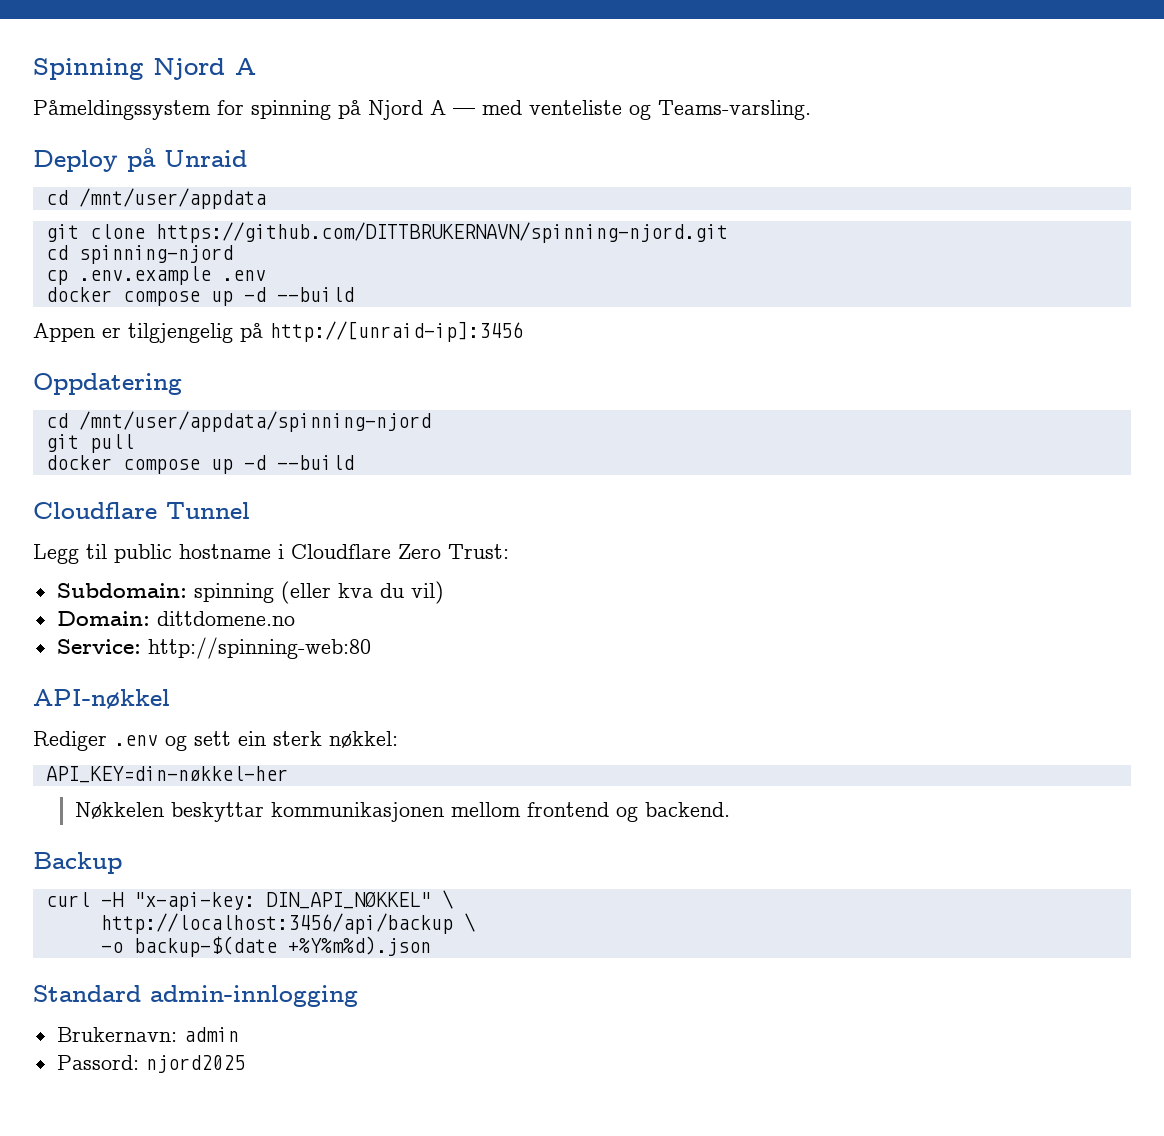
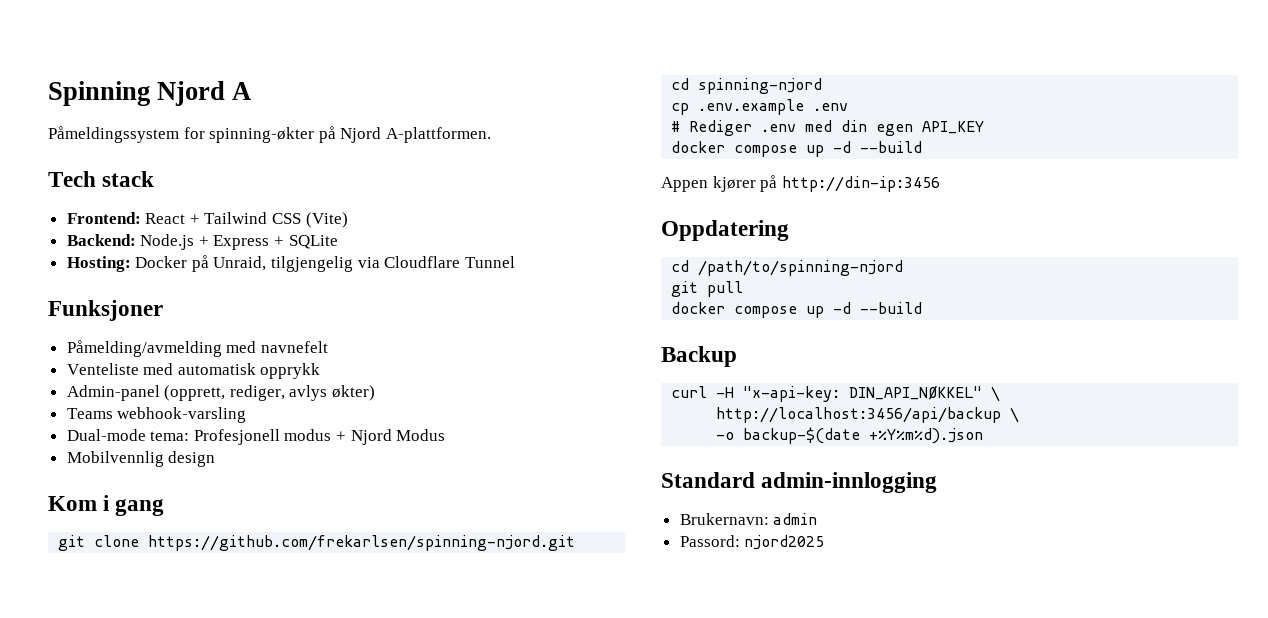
- Påmeldingssystem for spinning på Njord A — med venteliste og Teams-varsling.
- Deploy på Unraid
- cd /mnt/user/appdata
+ Påmeldingssystem for spinning-økter på Njord A-plattformen.
+ Tech stack
+ Frontend: React + Tailwind CSS (Vite)
+ Backend: Node.js + Express + SQLite
+ Hosting: Docker på Unraid, tilgjengelig via Cloudflare Tunnel
+ Funksjoner
+ Påmelding/avmelding med navnefelt
+ Venteliste med automatisk opprykk
+ Admin-panel (opprett, rediger, avlys økter)
+ Teams webhook-varsling
+ Dual-mode tema: Profesjonell modus + Njord Modus
+ Mobilvennlig design
+ Kom i gang
- git clone https://github.com/DITTBRUKERNAVN/spinning-njord.git
+ git clone https://github.com/frekarlsen/spinning-njord.git
+ # Rediger .env med din egen API_KEY
- Appen er tilgjengelig på http://[unraid-ip]:3456
+ Appen kjører på http://din-ip:3456
- cd /mnt/user/appdata/spinning-njord
+ cd /path/to/spinning-njord
- Cloudflare Tunnel
- Legg til public hostname i Cloudflare Zero Trust:
- Subdomain: spinning (eller kva du vil)
- Domain: dittdomene.no
- Service: http://spinning-web:80
- API-nøkkel
- Rediger .env og sett ein sterk nøkkel:
- API_KEY=din-nøkkel-her
- Nøkkelen beskyttar kommunikasjonen mellom frontend og backend.

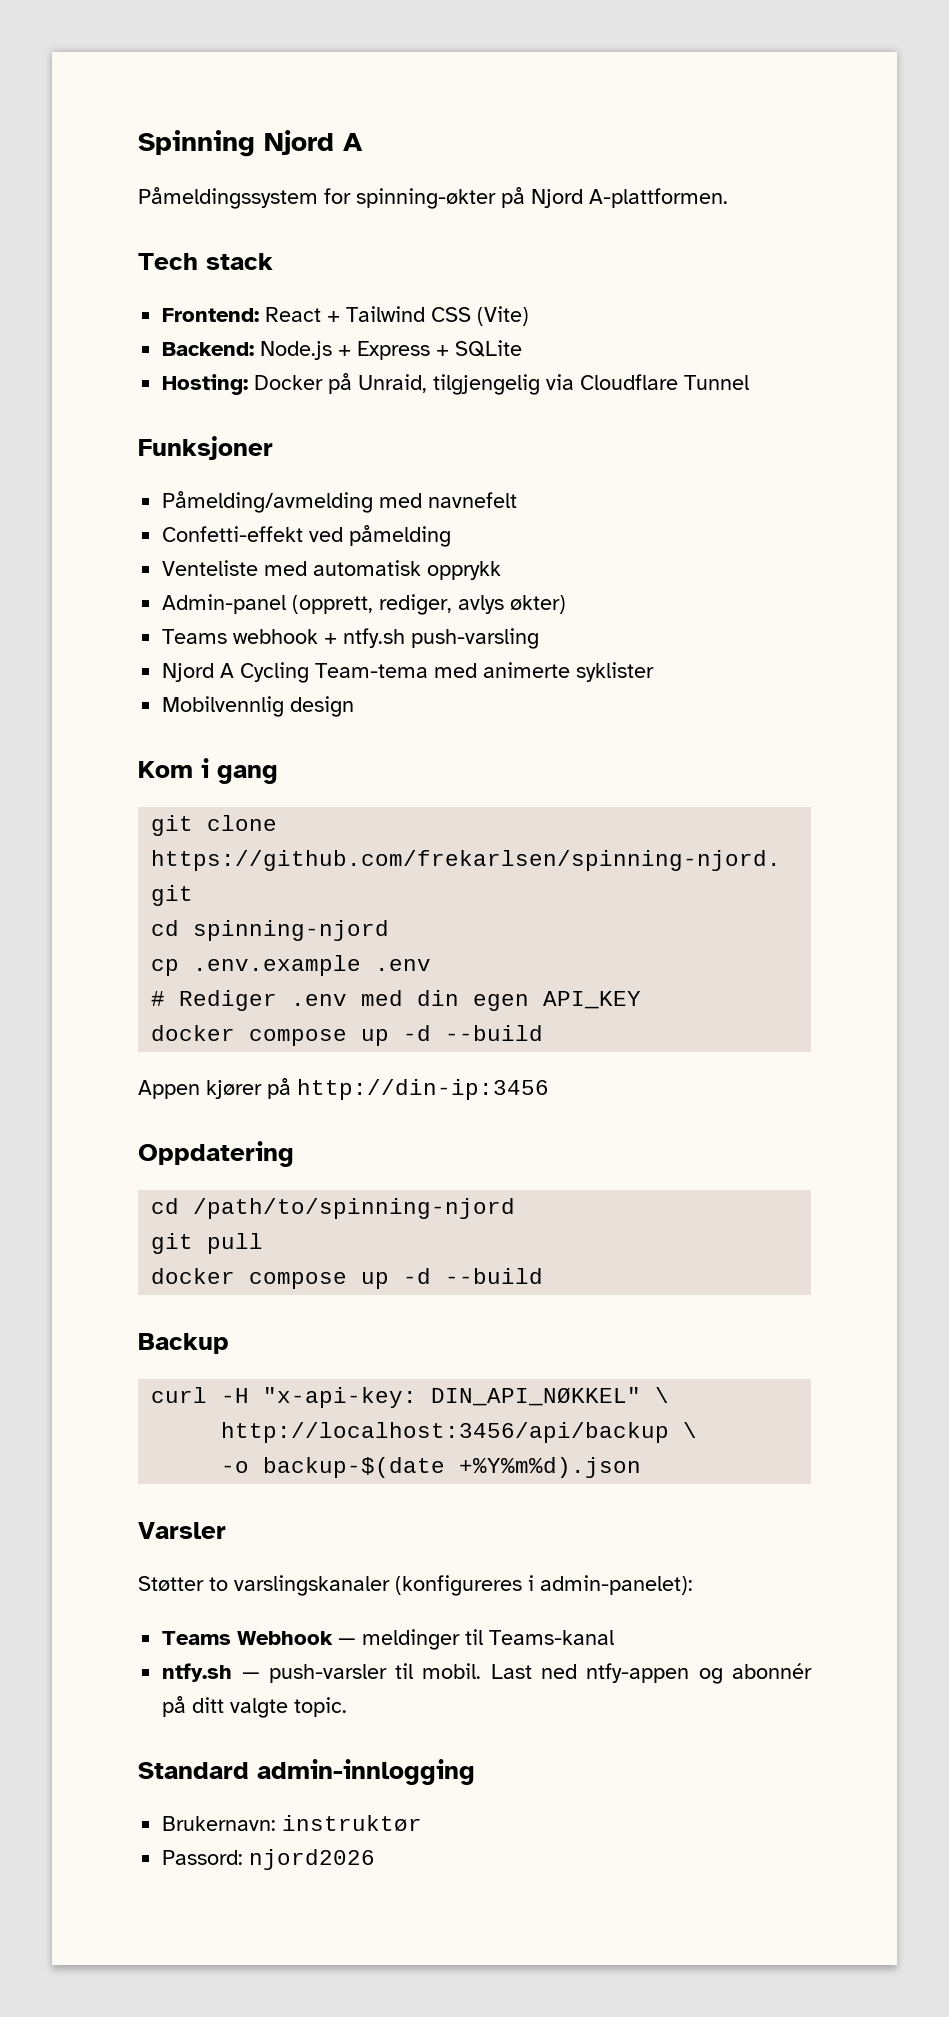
+ Confetti-effekt ved påmelding
- Teams webhook-varsling
- Dual-mode tema: Profesjonell modus + Njord Modus
+ Teams webhook + ntfy.sh push-varsling
+ Njord A Cycling Team-tema med animerte syklister
+ Varsler
+ Støtter to varslingskanaler (konfigureres i admin-panelet):
+ Teams Webhook — meldinger til Teams-kanal
+ ntfy.sh — push-varsler til mobil. Last ned ntfy-appen og abonnér på ditt valgte topic.
- Brukernavn: admin
+ Brukernavn: instruktør
- Passord: njord2025
+ Passord: njord2026

